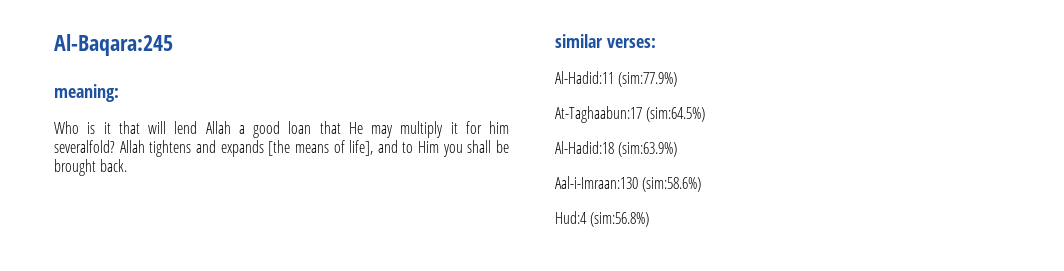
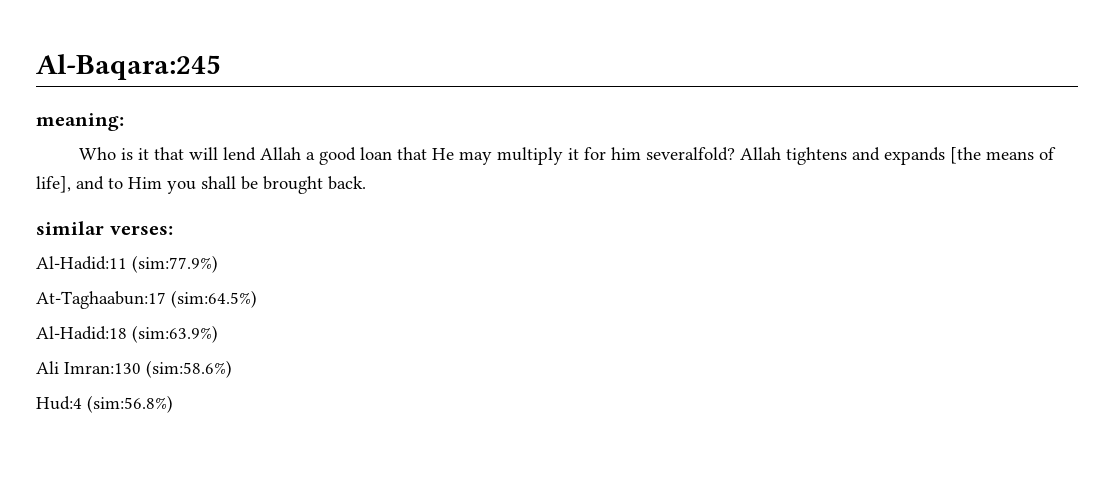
- Aal-i-Imraan:130 (sim:58.6%)
+ Ali Imran:130 (sim:58.6%)

